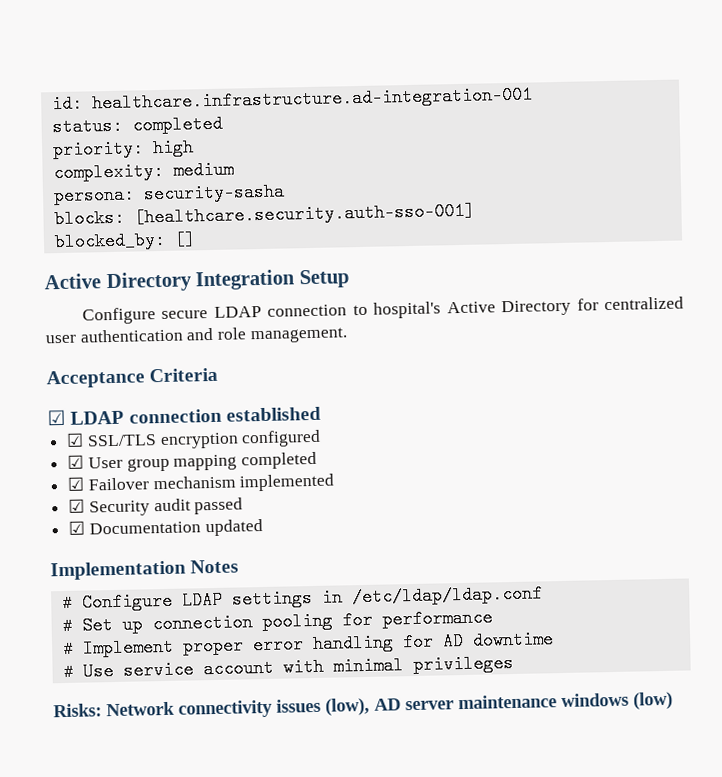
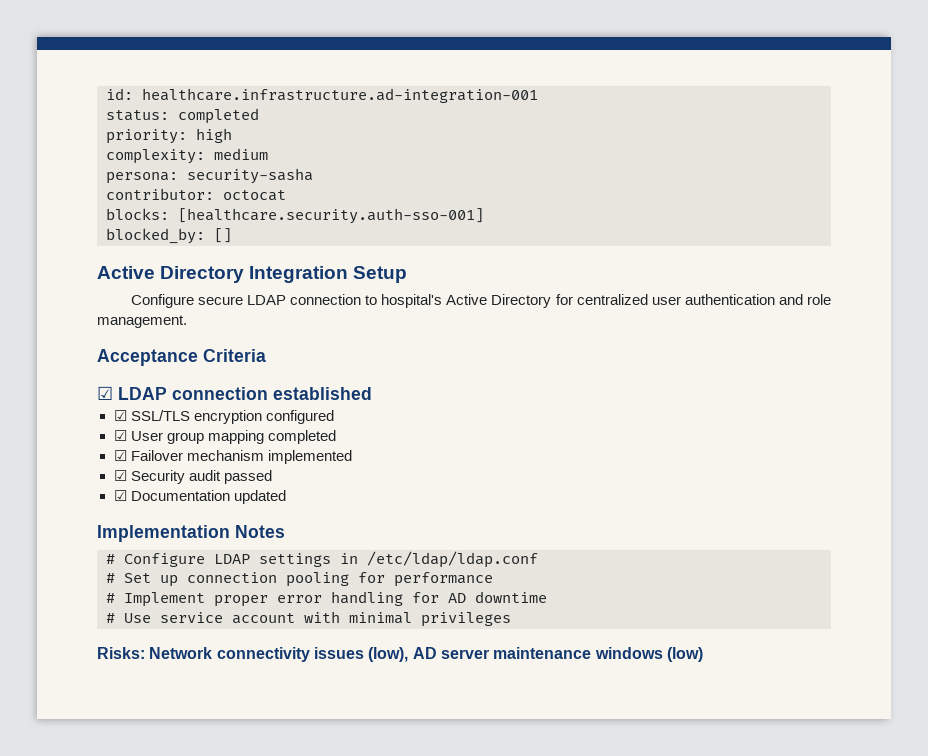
+ contributor: octocat

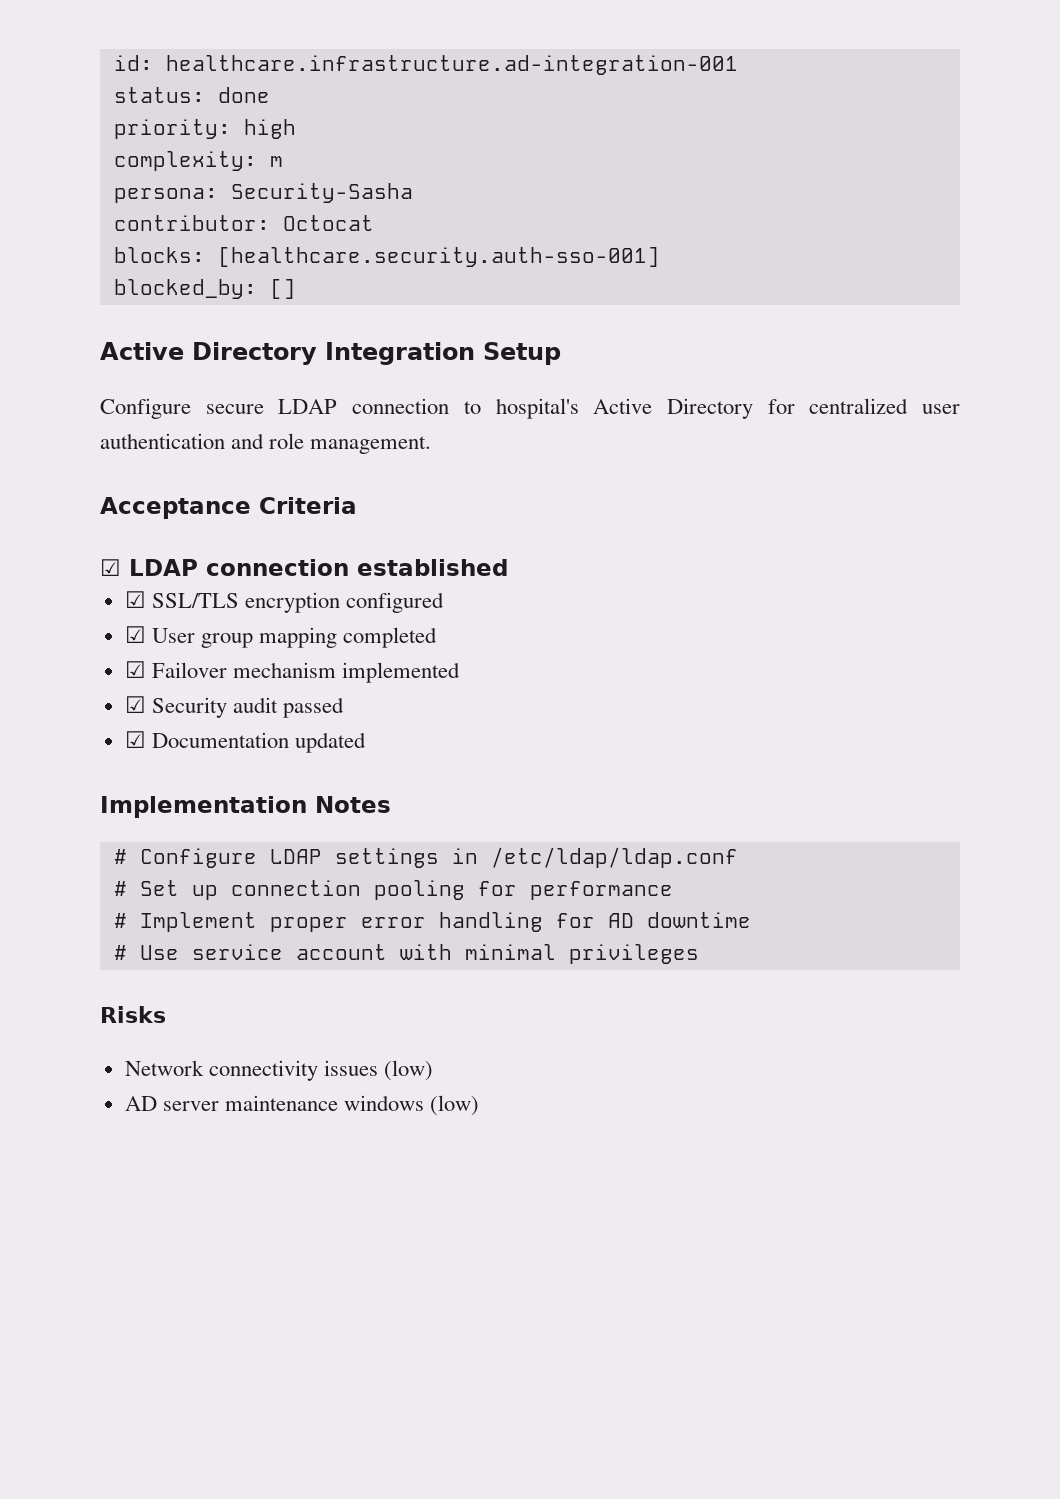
- status: completed
+ status: done
- complexity: medium
+ complexity: m
- persona: security-sasha
+ persona: Security-Sasha
- contributor: octocat
+ contributor: Octocat
- Risks: Network connectivity issues (low), AD server maintenance windows (low)
+ Risks
+ Network connectivity issues (low)
+ AD server maintenance windows (low)

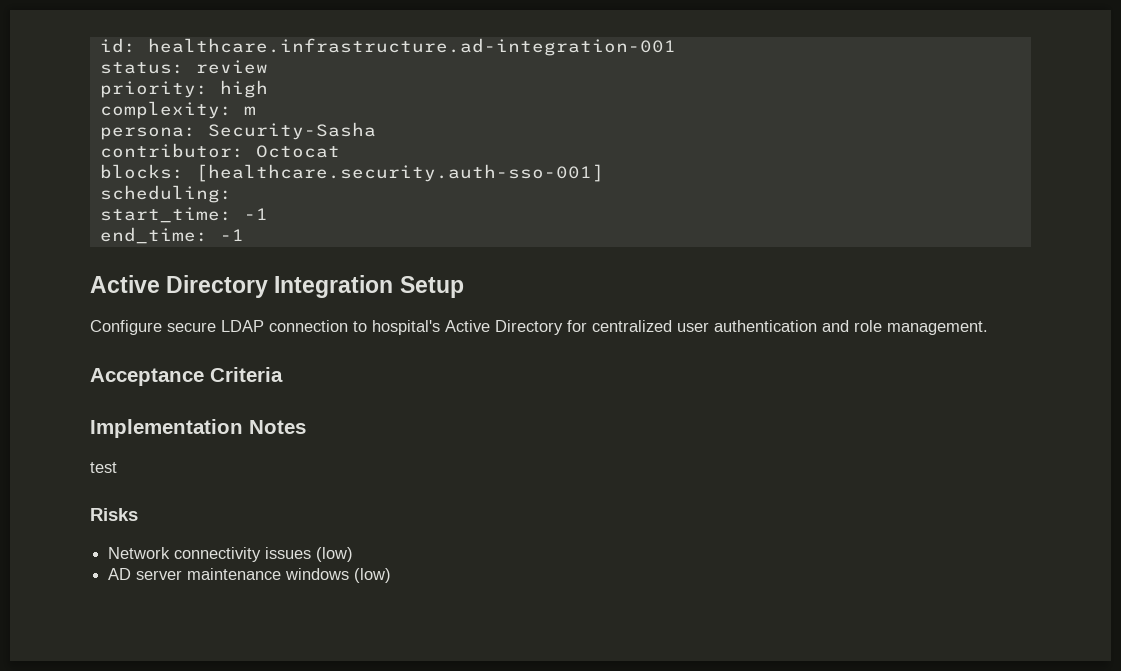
- status: done
+ status: review
- blocked_by: []
+ scheduling:
+ start_time: -1
+ end_time: -1
- ☑ LDAP connection established
- ☑ SSL/TLS encryption configured
- ☑ User group mapping completed
- ☑ Failover mechanism implemented
- ☑ Security audit passed
- ☑ Documentation updated
  Implementation Notes
- # Configure LDAP settings in /etc/ldap/ldap.conf
- # Set up connection pooling for performance
- # Implement proper error handling for AD downtime
- # Use service account with minimal privileges
+ test

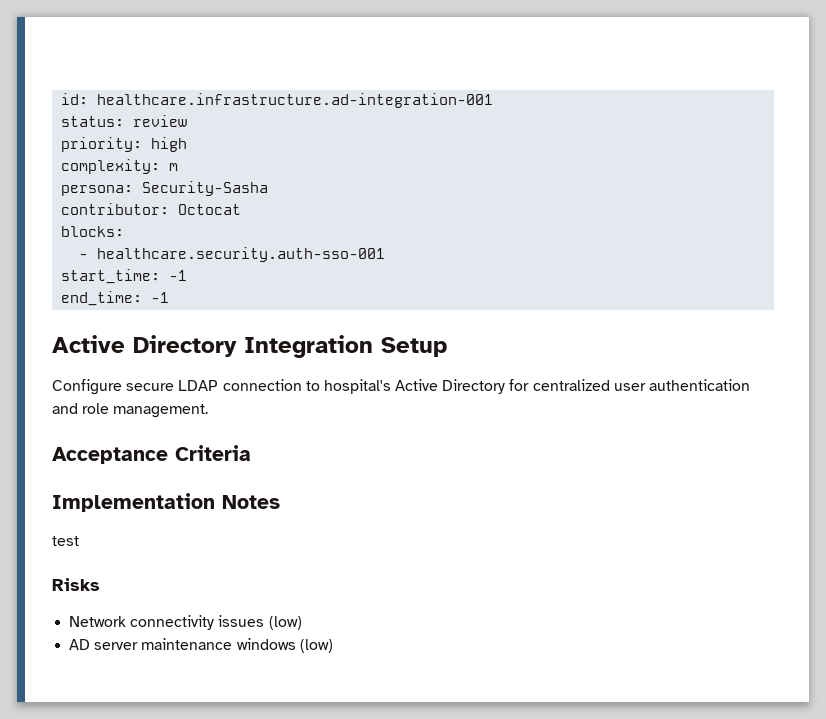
- blocks: [healthcare.security.auth-sso-001]
- scheduling:
+ blocks:
+ - healthcare.security.auth-sso-001

